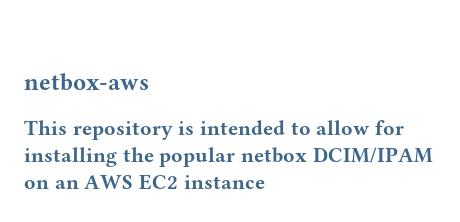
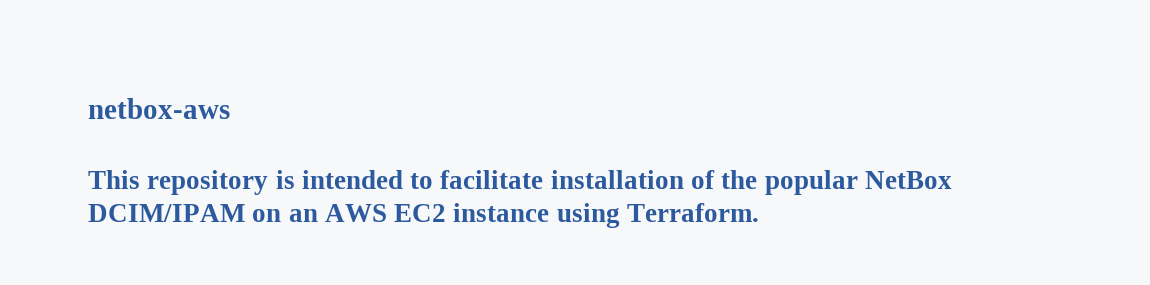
- This repository is intended to allow for installing the popular netbox DCIM/IPAM on an AWS EC2 instance
+ This repository is intended to facilitate installation of the popular NetBox DCIM/IPAM on an AWS EC2 instance using Terraform.

